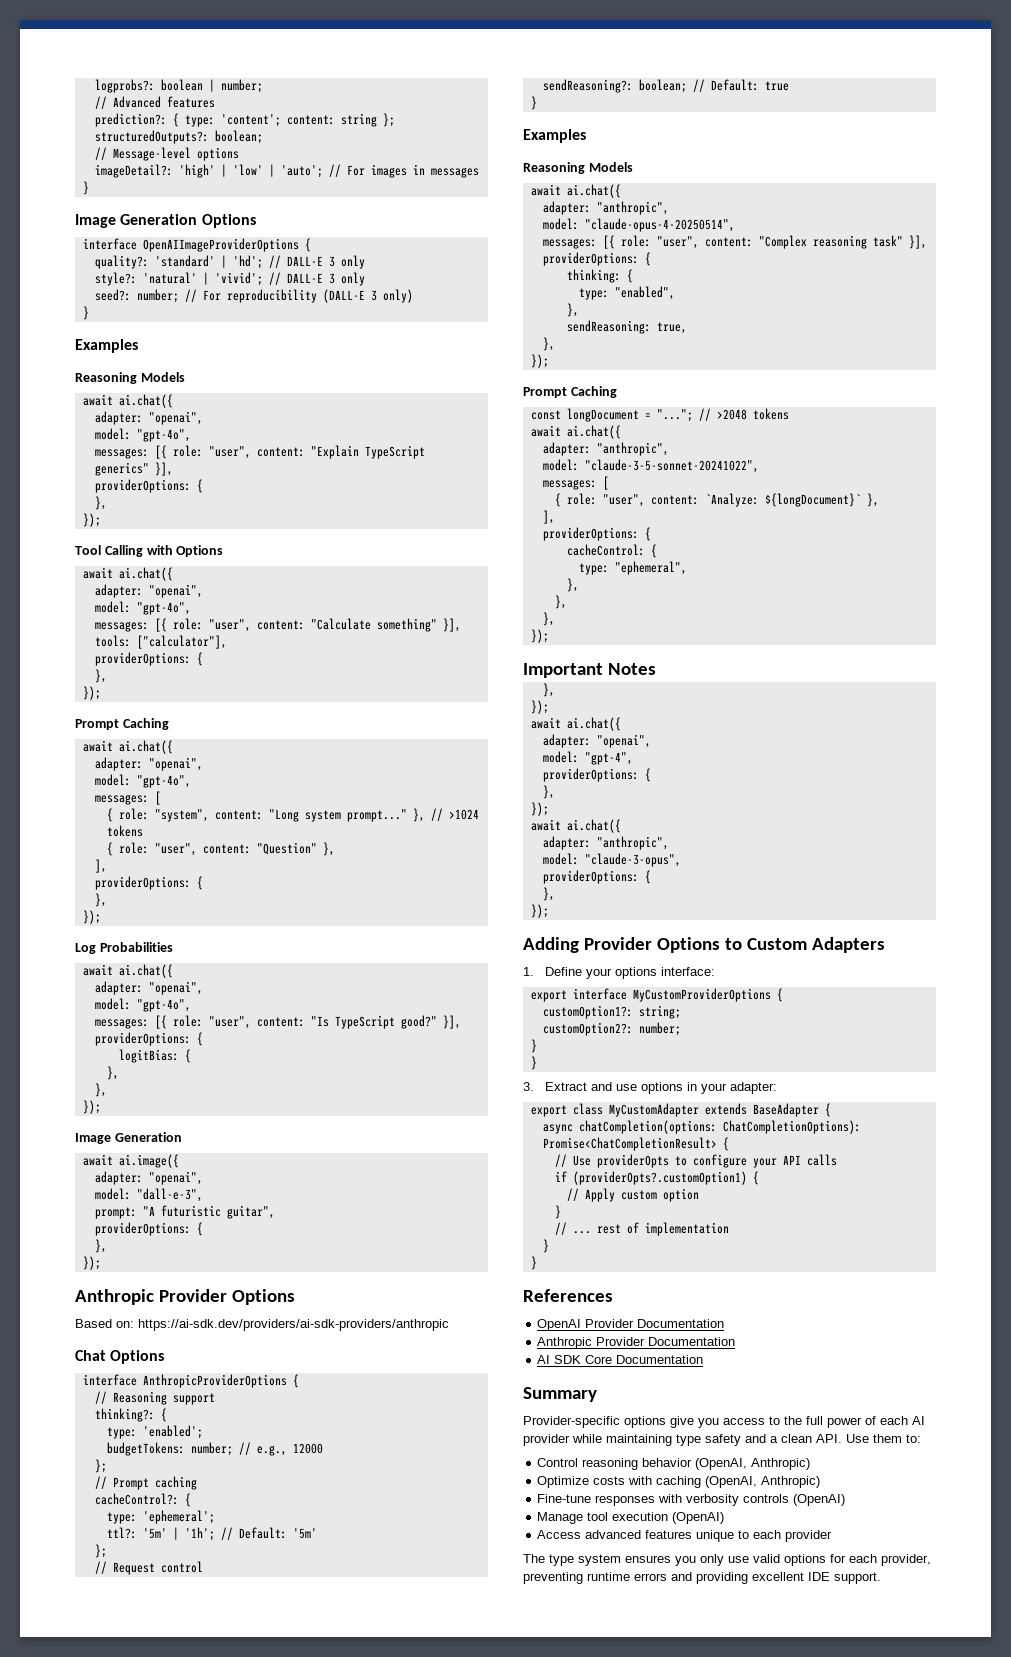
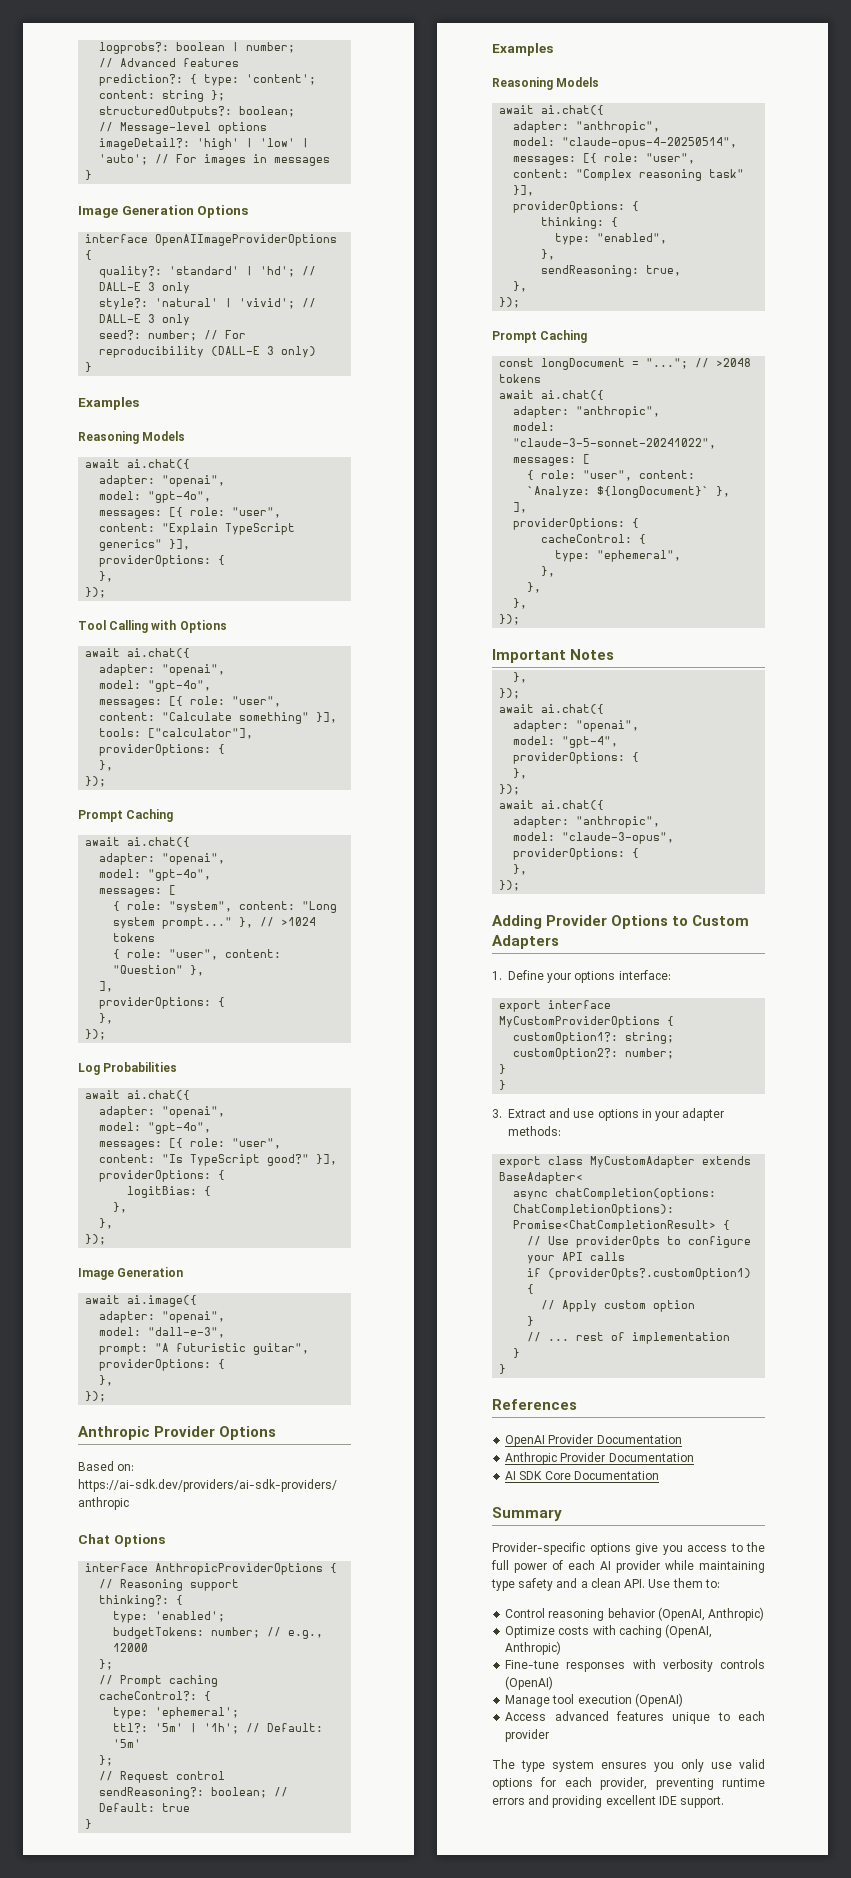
- 3. Extract and use options in your adapter:
+ 3. Extract and use options in your adapter methods:
- export class MyCustomAdapter extends BaseAdapter {
+ export class MyCustomAdapter extends BaseAdapter<

